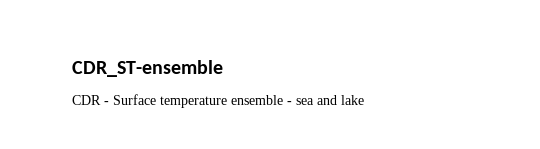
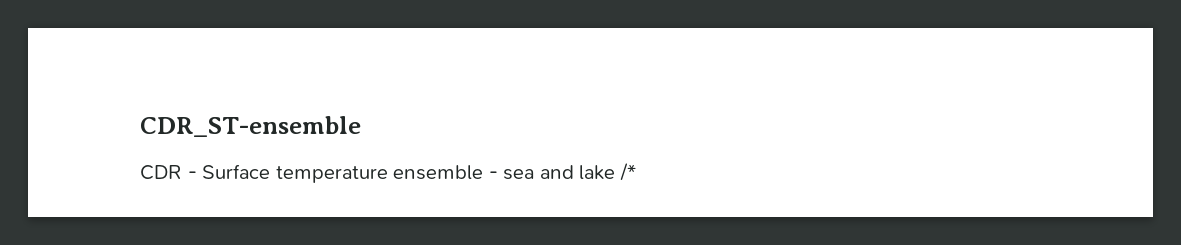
- CDR - Surface temperature ensemble - sea and lake
+ CDR - Surface temperature ensemble - sea and lake /*

